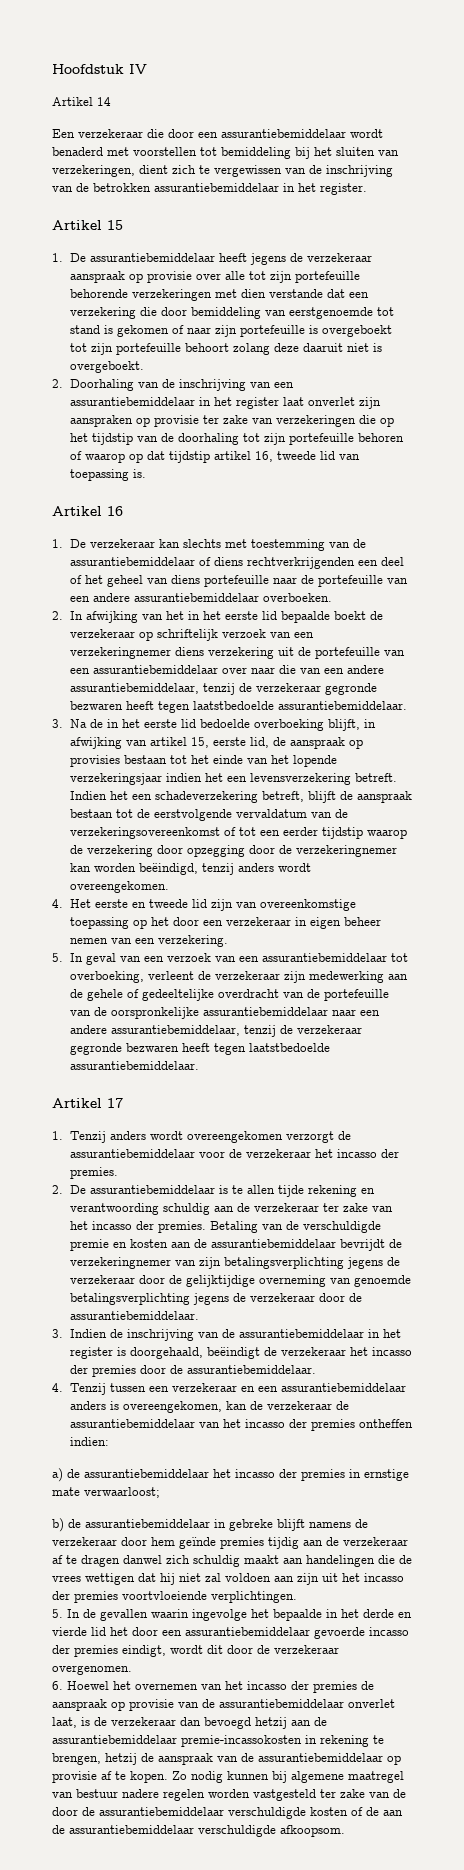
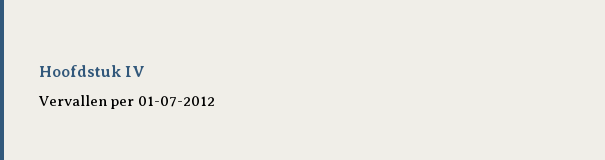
- Artikel 14
- Een verzekeraar die door een assurantiebemiddelaar wordt benaderd met voorstellen tot bemiddeling bij het sluiten van verzekeringen, dient zich te vergewissen van de inschrijving van de betrokken assurantiebemiddelaar in het register.
- Artikel 15
- 1. De assurantiebemiddelaar heeft jegens de verzekeraar aanspraak op provisie over alle tot zijn portefeuille behorende verzekeringen met dien verstande dat een verzekering die door bemiddeling van eerstgenoemde tot stand is gekomen of naar zijn portefeuille is overgeboekt tot zijn portefeuille behoort zolang deze daaruit niet is overgeboekt.
- 2. Doorhaling van de inschrijving van een assurantiebemiddelaar in het register laat onverlet zijn aanspraken op provisie ter zake van verzekeringen die op het tijdstip van de doorhaling tot zijn portefeuille behoren of waarop op dat tijdstip artikel 16, tweede lid van toepassing is.
- Artikel 16
- 1. De verzekeraar kan slechts met toestemming van de assurantiebemiddelaar of diens rechtverkrijgenden een deel of het geheel van diens portefeuille naar de portefeuille van een andere assurantiebemiddelaar overboeken.
- 2. In afwijking van het in het eerste lid bepaalde boekt de verzekeraar op schriftelijk verzoek van een verzekeringnemer diens verzekering uit de portefeuille van een assurantiebemiddelaar over naar die van een andere assurantiebemiddelaar, tenzij de verzekeraar gegronde bezwaren heeft tegen laatstbedoelde assurantiebemiddelaar.
- 3. Na de in het eerste lid bedoelde overboeking blijft, in afwijking van artikel 15, eerste lid, de aanspraak op provisies bestaan tot het einde van het lopende verzekeringsjaar indien het een levensverzekering betreft. Indien het een schadeverzekering betreft, blijft de aanspraak bestaan tot de eerstvolgende vervaldatum van de verzekeringsovereenkomst of tot een eerder tijdstip waarop de verzekering door opzegging door de verzekeringnemer kan worden beëindigd, tenzij anders wordt overeengekomen.
- 4. Het eerste en tweede lid zijn van overeenkomstige toepassing op het door een verzekeraar in eigen beheer nemen van een verzekering.
- 5. In geval van een verzoek van een assurantiebemiddelaar tot overboeking, verleent de verzekeraar zijn medewerking aan de gehele of gedeeltelijke overdracht van de portefeuille van de oorspronkelijke assurantiebemiddelaar naar een andere assurantiebemiddelaar, tenzij de verzekeraar gegronde bezwaren heeft tegen laatstbedoelde assurantiebemiddelaar.
- Artikel 17
- 1. Tenzij anders wordt overeengekomen verzorgt de assurantiebemiddelaar voor de verzekeraar het incasso der premies.
- 2. De assurantiebemiddelaar is te allen tijde rekening en verantwoording schuldig aan de verzekeraar ter zake van het incasso der premies. Betaling van de verschuldigde premie en kosten aan de assurantiebemiddelaar bevrijdt de verzekeringnemer van zijn betalingsverplichting jegens de verzekeraar door de gelijktijdige overneming van genoemde betalingsverplichting jegens de verzekeraar door de assurantiebemiddelaar.
- 3. Indien de inschrijving van de assurantiebemiddelaar in het register is doorgehaald, beëindigt de verzekeraar het incasso der premies door de assurantiebemiddelaar.
- 4. Tenzij tussen een verzekeraar en een assurantiebemiddelaar anders is overeengekomen, kan de verzekeraar de assurantiebemiddelaar van het incasso der premies ontheffen indien:
- a) de assurantiebemiddelaar het incasso der premies in ernstige mate verwaarloost;
- b) de assurantiebemiddelaar in gebreke blijft namens de verzekeraar door hem geïnde premies tijdig aan de verzekeraar af te dragen danwel zich schuldig maakt aan handelingen die de vrees wettigen dat hij niet zal voldoen aan zijn uit het incasso der premies voortvloeiende verplichtingen.
- 5. In de gevallen waarin ingevolge het bepaalde in het derde en vierde lid het door een assurantiebemiddelaar gevoerde incasso der premies eindigt, wordt dit door de verzekeraar overgenomen.
- 6. Hoewel het overnemen van het incasso der premies de aanspraak op provisie van de assurantiebemiddelaar onverlet laat, is de verzekeraar dan bevoegd hetzij aan de assurantiebemiddelaar premie-incassokosten in rekening te brengen, hetzij de aanspraak van de assurantiebemiddelaar op provisie af te kopen. Zo nodig kunnen bij algemene maatregel van bestuur nadere regelen worden vastgesteld ter zake van de door de assurantiebemiddelaar verschuldigde kosten of de aan de assurantiebemiddelaar verschuldigde afkoopsom.
+ Vervallen per 01-07-2012

